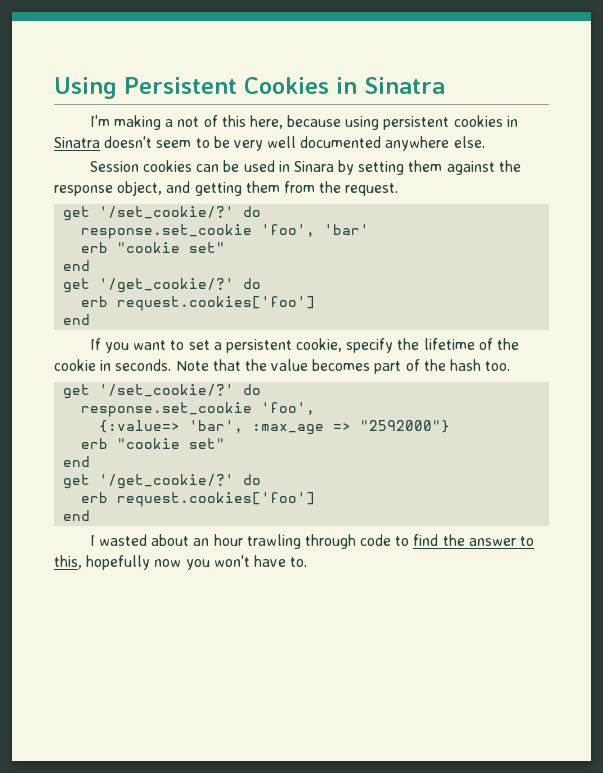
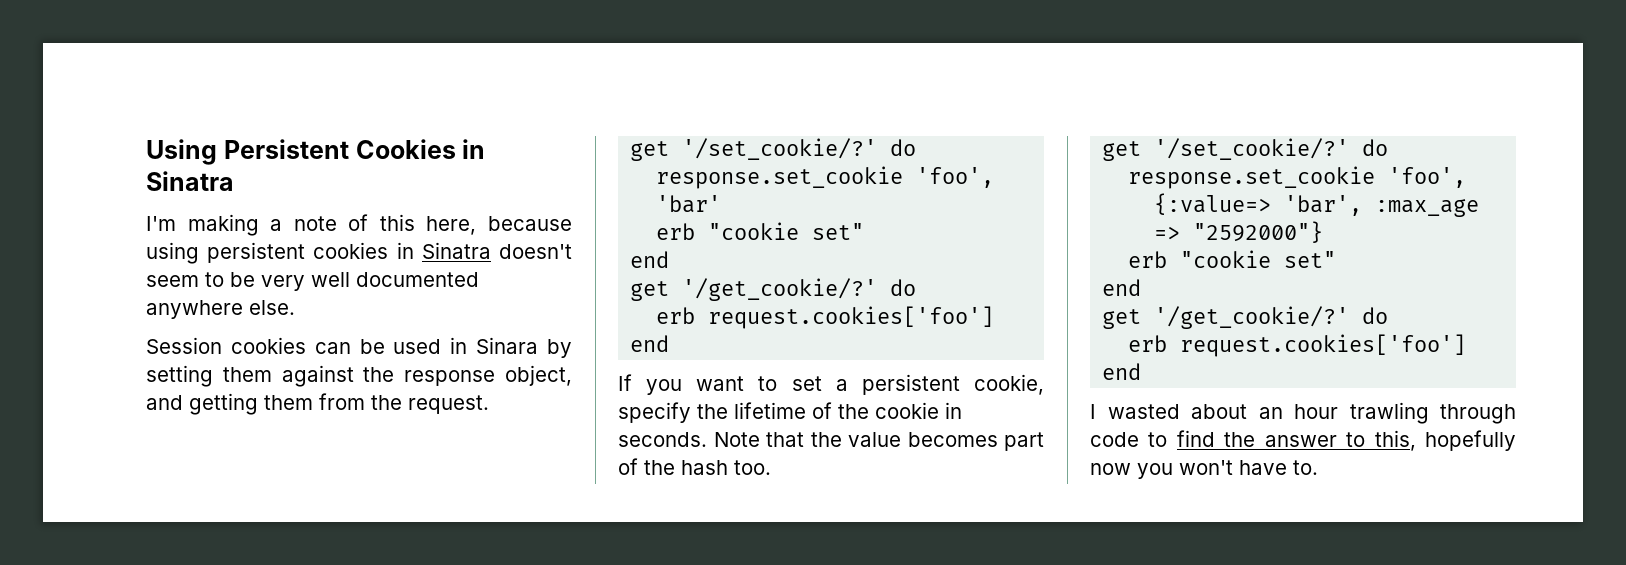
- I'm making a not of this here, because using persistent cookies in Sinatra doesn't seem to be very well documented anywhere else.
+ I'm making a note of this here, because using persistent cookies in Sinatra doesn't seem to be very well documented anywhere else.

